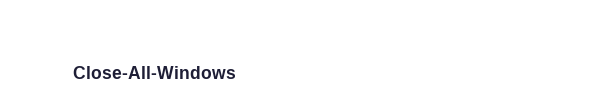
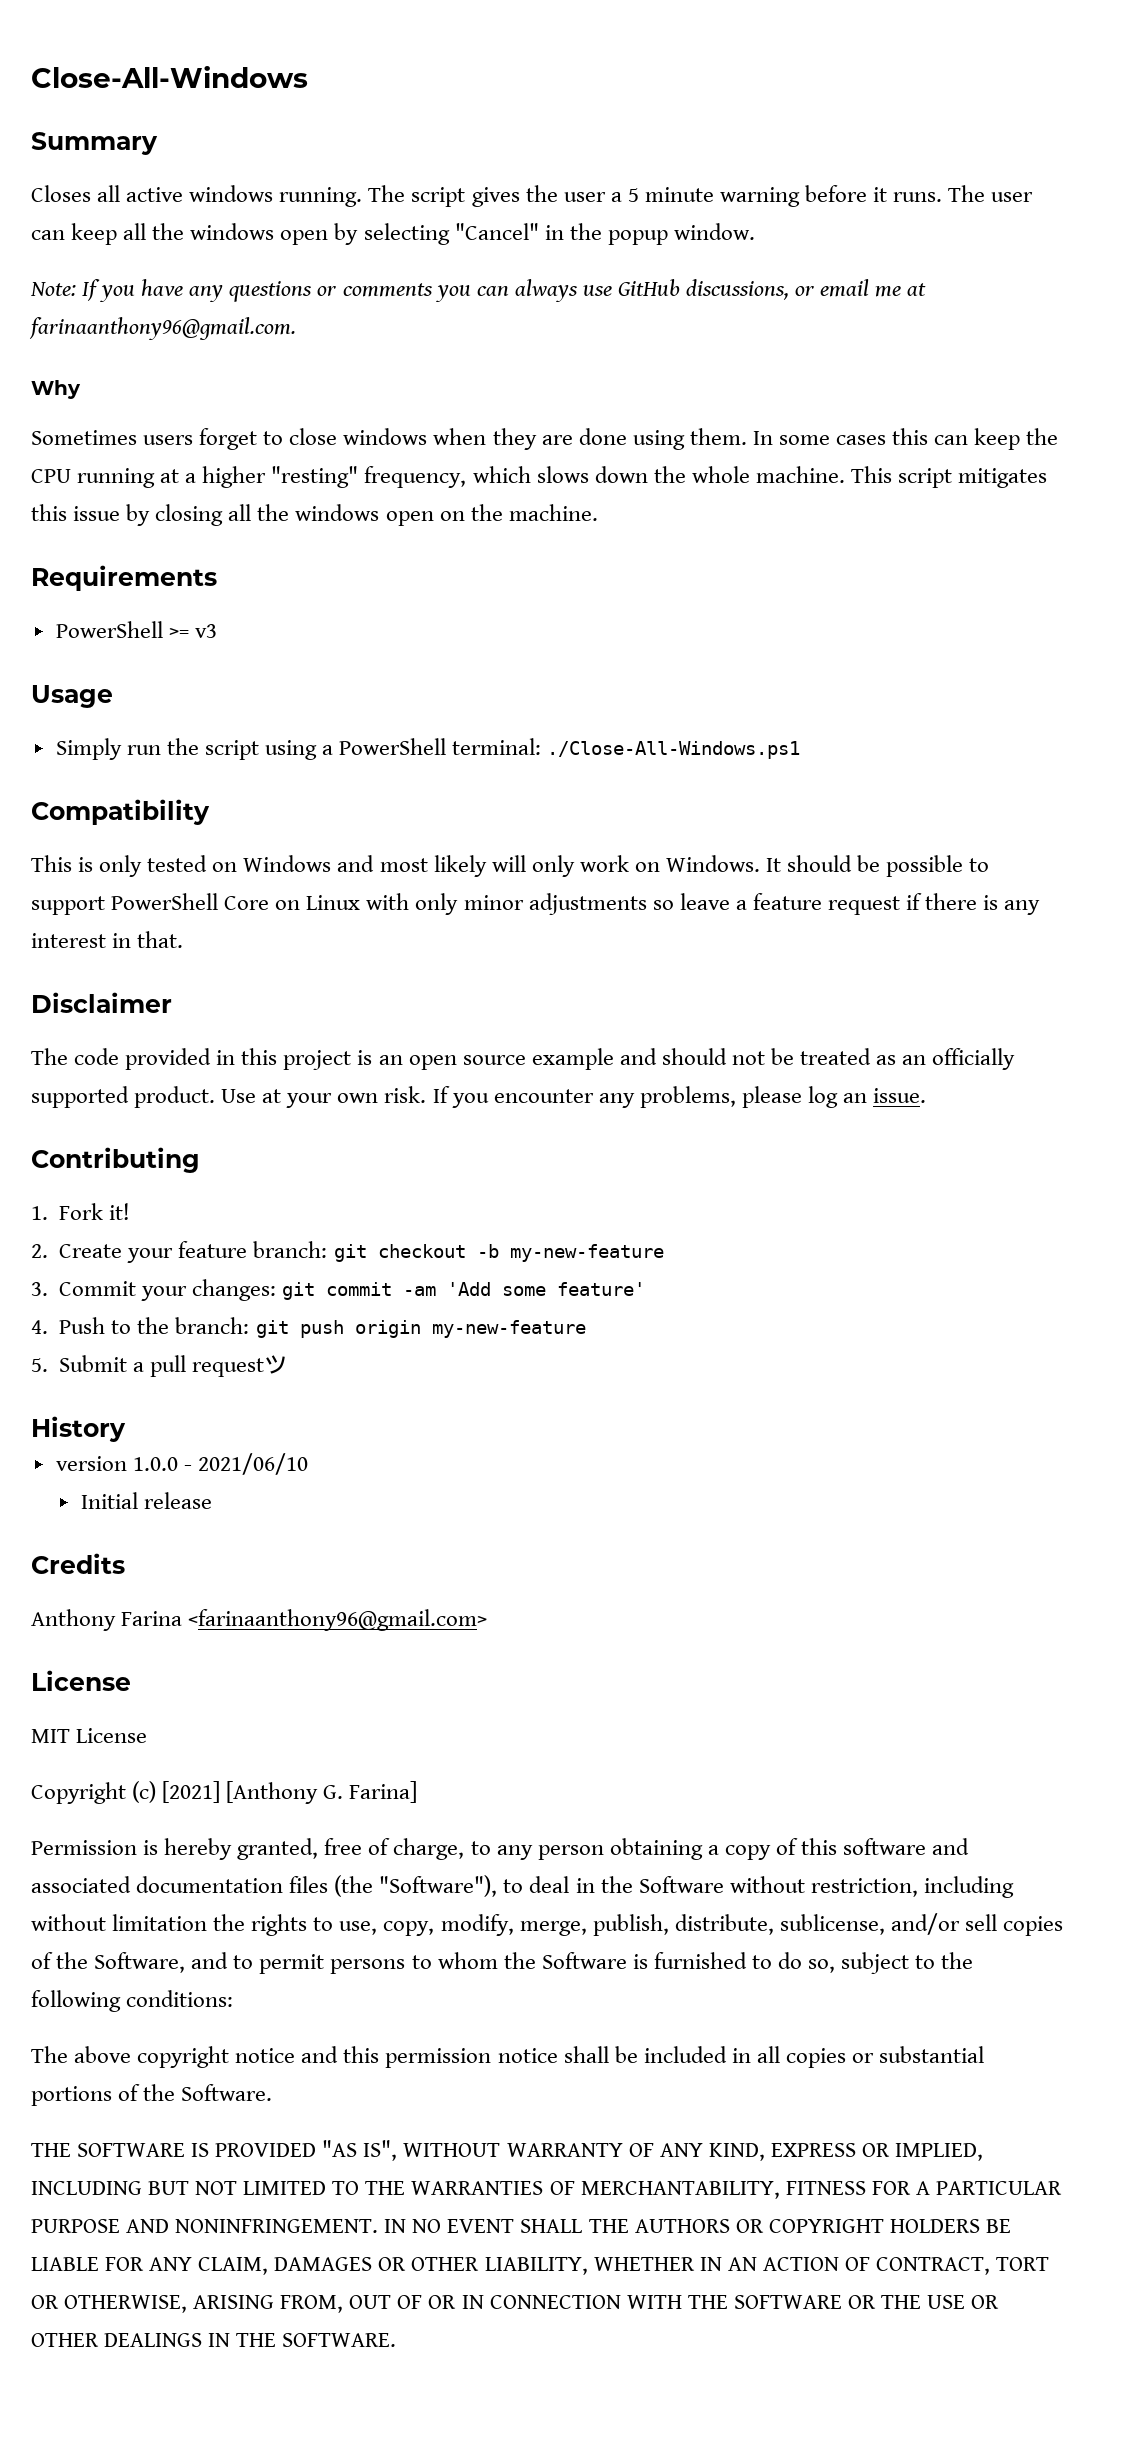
+ Summary
+ Closes all active windows running. The script gives the user a 5 minute warning before it runs. The user can keep all the windows open by selecting "Cancel" in the popup window.
+ Note: If you have any questions or comments you can always use GitHub discussions, or email me at farinaanthony96@gmail.com.
+ Why
+ Sometimes users forget to close windows when they are done using them. In some cases this can keep the CPU running at a higher "resting" frequency, which slows down the whole machine. This script mitigates this issue by closing all the windows open on the machine.
+ Requirements
+ PowerShell >= v3
+ Usage
+ Simply run the script using a PowerShell terminal: ./Close-All-Windows.ps1
+ Compatibility
+ This is only tested on Windows and most likely will only work on Windows. It should be possible to support PowerShell Core on Linux with only minor adjustments so leave a feature request if there is any interest in that.
+ Disclaimer
+ The code provided in this project is an open source example and should not be treated as an officially supported product. Use at your own risk. If you encounter any problems, please log an issue.
+ Contributing
+ 1. Fork it!
+ 2. Create your feature branch: git checkout -b my-new-feature
+ 3. Commit your changes: git commit -am 'Add some feature'
+ 4. Push to the branch: git push origin my-new-feature
+ 5. Submit a pull requestツ
+ History
+ version 1.0.0 - 2021/06/10
+ Initial release
+ Credits
+ Anthony Farina <farinaanthony96@gmail.com>
+ License
+ MIT License
+ Copyright (c) [2021] [Anthony G. Farina]
+ Permission is hereby granted, free of charge, to any person obtaining a copy of this software and associated documentation files (the "Software"), to deal in the Software without restriction, including without limitation the rights to use, copy, modify, merge, publish, distribute, sublicense, and/or sell copies of the Software, and to permit persons to whom the Software is furnished to do so, subject to the following conditions:
+ The above copyright notice and this permission notice shall be included in all copies or substantial portions of the Software.
+ THE SOFTWARE IS PROVIDED "AS IS", WITHOUT WARRANTY OF ANY KIND, EXPRESS OR IMPLIED, INCLUDING BUT NOT LIMITED TO THE WARRANTIES OF MERCHANTABILITY, FITNESS FOR A PARTICULAR PURPOSE AND NONINFRINGEMENT. IN NO EVENT SHALL THE AUTHORS OR COPYRIGHT HOLDERS BE LIABLE FOR ANY CLAIM, DAMAGES OR OTHER LIABILITY, WHETHER IN AN ACTION OF CONTRACT, TORT OR OTHERWISE, ARISING FROM, OUT OF OR IN CONNECTION WITH THE SOFTWARE OR THE USE OR OTHER DEALINGS IN THE SOFTWARE.

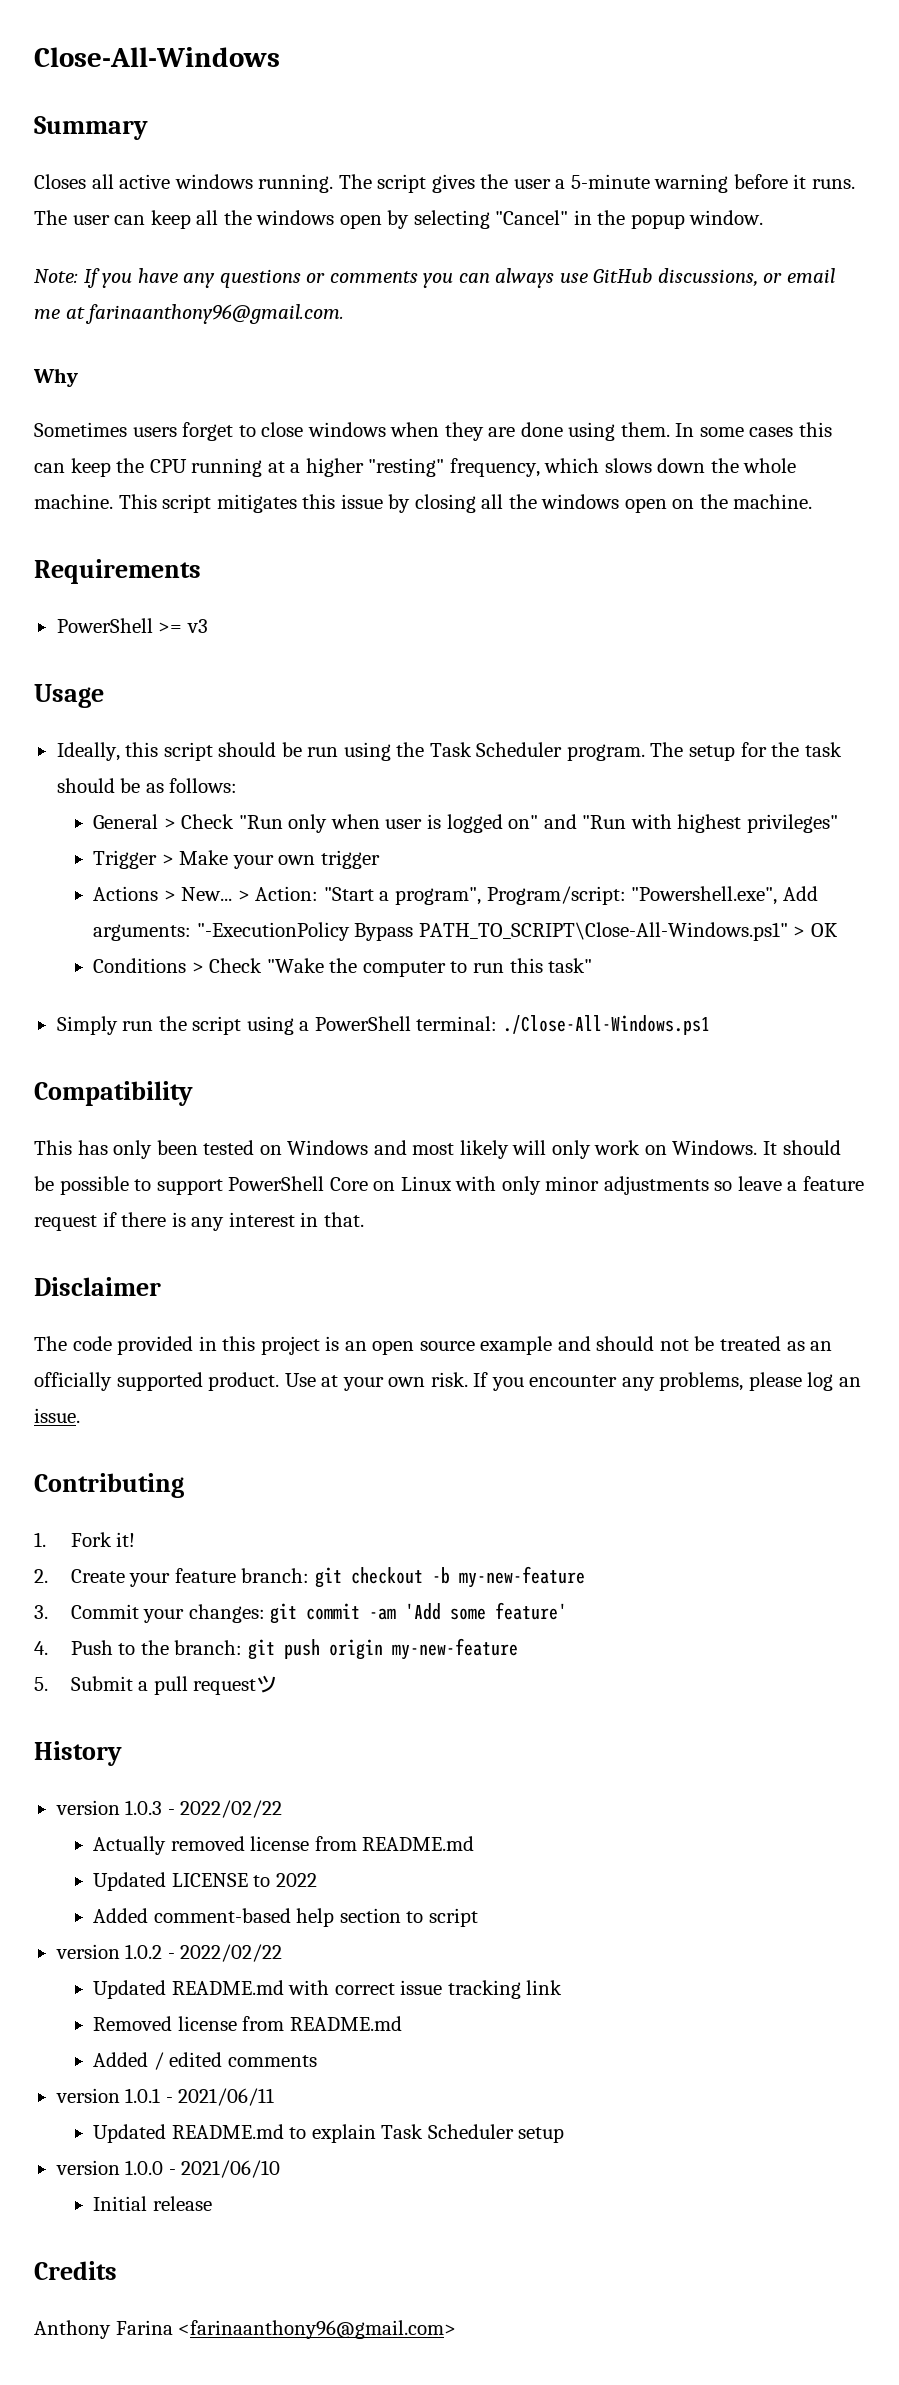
- The script gives the user a 5 minute warning before it runs.
+ The script gives the user a 5-minute warning before it runs.
+ Ideally, this script should be run using the Task Scheduler program. The setup for the task should be as follows:
+ General > Check "Run only when user is logged on" and "Run with highest privileges"
+ Trigger > Make your own trigger
+ Actions > New... > Action: "Start a program", Program/script: "Powershell.exe", Add arguments: "-ExecutionPolicy Bypass PATH_TO_SCRIPT\Close-All-Windows.ps1" > OK
+ Conditions > Check "Wake the computer to run this task"
- This is only tested on Windows and most likely will only work on Windows.
+ This has only been tested on Windows and most likely will only work on Windows.
+ version 1.0.3 - 2022/02/22
+ Actually removed license from README.md
+ Updated LICENSE to 2022
+ Added comment-based help section to script
+ version 1.0.2 - 2022/02/22
+ Updated README.md with correct issue tracking link
+ Removed license from README.md
+ Added / edited comments
+ version 1.0.1 - 2021/06/11
+ Updated README.md to explain Task Scheduler setup
  Anthony Farina <farinaanthony96@gmail.com>
- License
- MIT License
- Copyright (c) [2021] [Anthony G. Farina]
- Permission is hereby granted, free of charge, to any person obtaining a copy of this software and associated documentation files (the "Software"), to deal in the Software without restriction, including without limitation the rights to use, copy, modify, merge, publish, distribute, sublicense, and/or sell copies of the Software, and to permit persons to whom the Software is furnished to do so, subject to the following conditions:
- The above copyright notice and this permission notice shall be included in all copies or substantial portions of the Software.
- THE SOFTWARE IS PROVIDED "AS IS", WITHOUT WARRANTY OF ANY KIND, EXPRESS OR IMPLIED, INCLUDING BUT NOT LIMITED TO THE WARRANTIES OF MERCHANTABILITY, FITNESS FOR A PARTICULAR PURPOSE AND NONINFRINGEMENT. IN NO EVENT SHALL THE AUTHORS OR COPYRIGHT HOLDERS BE LIABLE FOR ANY CLAIM, DAMAGES OR OTHER LIABILITY, WHETHER IN AN ACTION OF CONTRACT, TORT OR OTHERWISE, ARISING FROM, OUT OF OR IN CONNECTION WITH THE SOFTWARE OR THE USE OR OTHER DEALINGS IN THE SOFTWARE.

